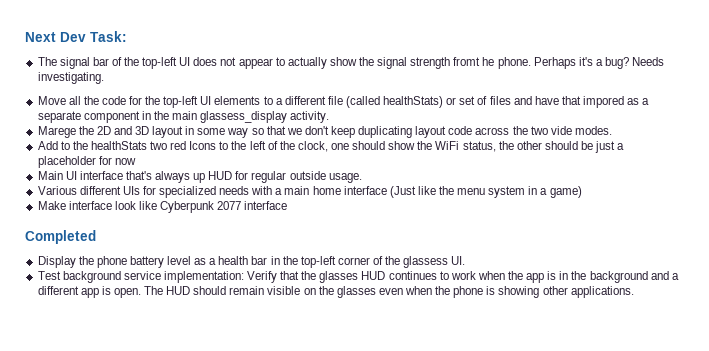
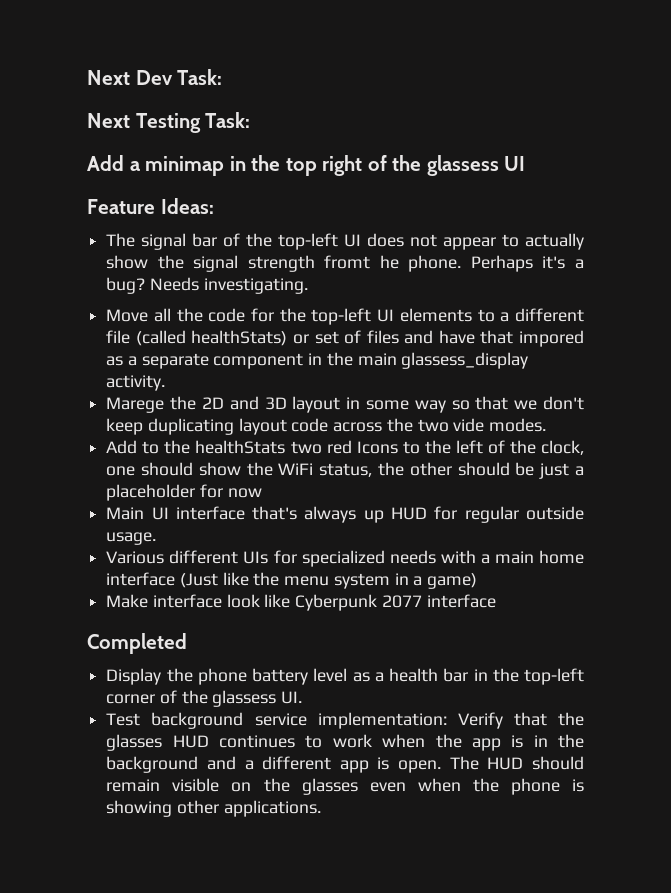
+ Next Testing Task:
+ Add a minimap in the top right of the glassess UI
+ Feature Ideas:

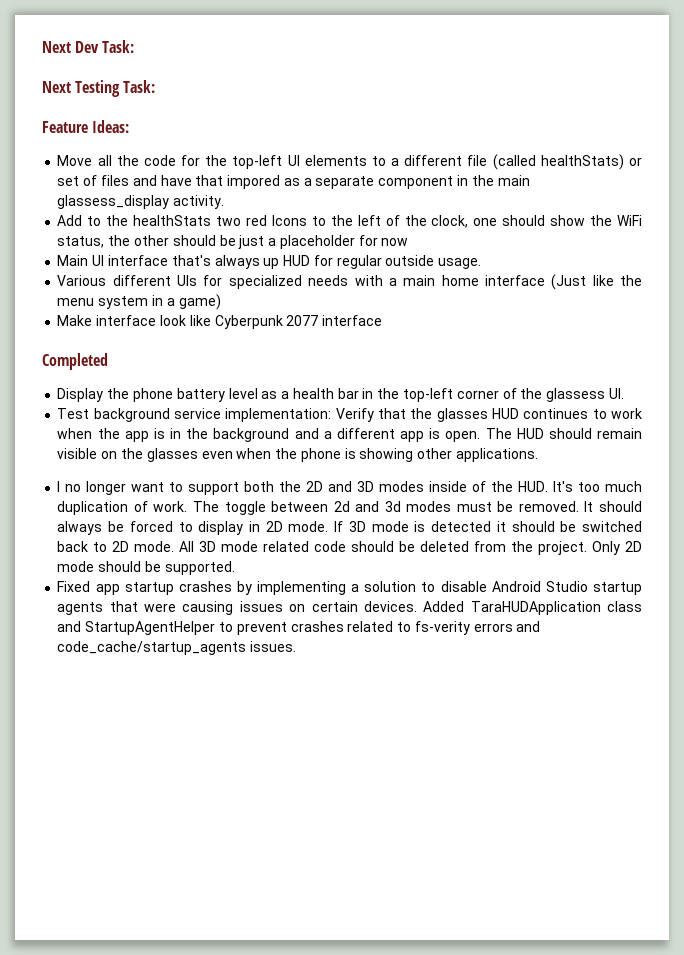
- Add a minimap in the top right of the glassess UI
  Feature Ideas:
- The signal bar of the top-left UI does not appear to actually show the signal strength fromt he phone. Perhaps it's a bug? Needs investigating.
- Marege the 2D and 3D layout in some way so that we don't keep duplicating layout code across the two vide modes.
+ I no longer want to support both the 2D and 3D modes inside of the HUD. It's too much duplication of work. The toggle between 2d and 3d modes must be removed. It should always be forced to display in 2D mode. If 3D mode is detected it should be switched back to 2D mode. All 3D mode related code should be deleted from the project. Only 2D mode should be supported.
+ Fixed app startup crashes by implementing a solution to disable Android Studio startup agents that were causing issues on certain devices. Added TaraHUDApplication class and StartupAgentHelper to prevent crashes related to fs-verity errors and code_cache/startup_agents issues.

